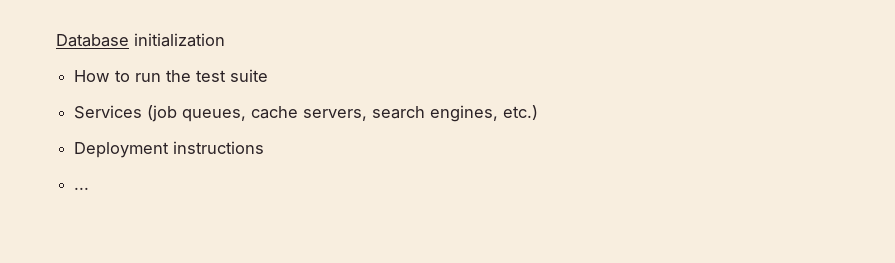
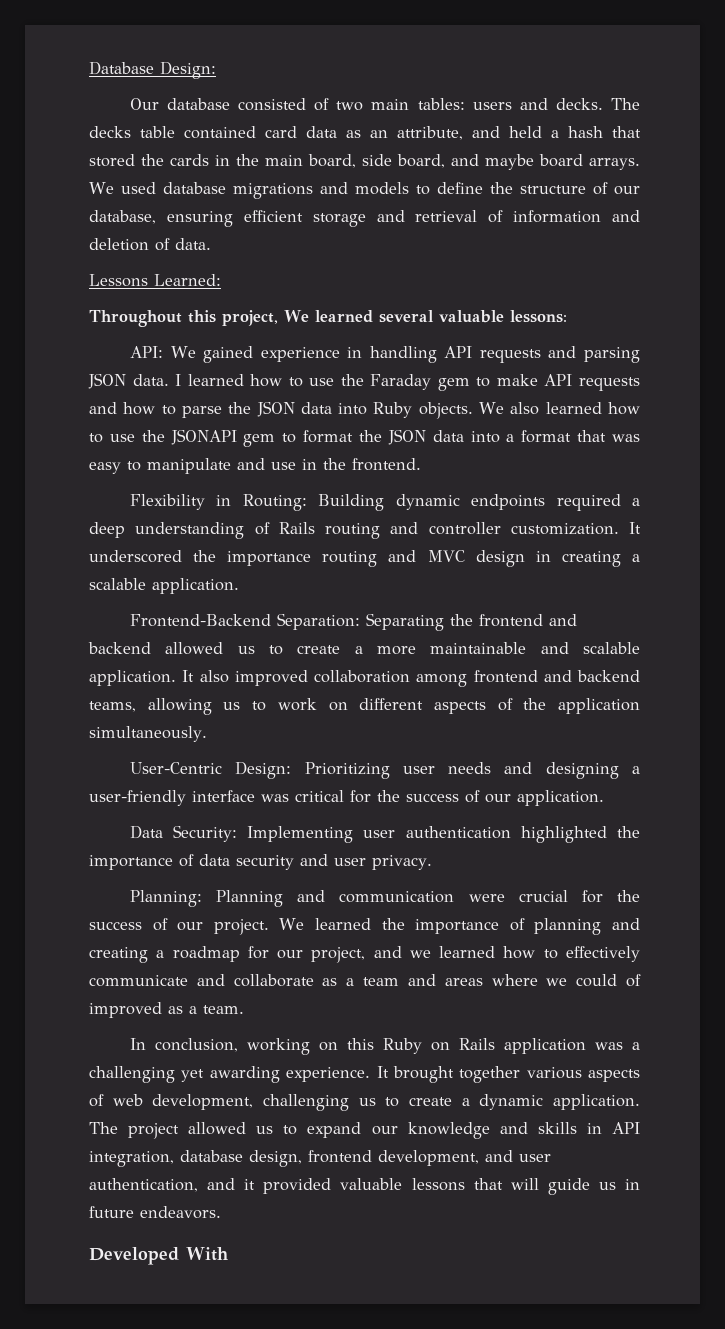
- Database initialization
- How to run the test suite
- Services (job queues, cache servers, search engines, etc.)
- Deployment instructions
- ...
+ Database Design:
+ Our database consisted of two main tables: users and decks. The decks table contained card data as an attribute, and held a hash that stored the cards in the main board, side board, and maybe board arrays. We used database migrations and models to define the structure of our database, ensuring efficient storage and retrieval of information and deletion of data.
+ Lessons Learned:
+ Throughout this project, We learned several valuable lessons:
+ API: We gained experience in handling API requests and parsing JSON data. I learned how to use the Faraday gem to make API requests and how to parse the JSON data into Ruby objects. We also learned how to use the JSONAPI gem to format the JSON data into a format that was easy to manipulate and use in the frontend.
+ Flexibility in Routing: Building dynamic endpoints required a deep understanding of Rails routing and controller customization. It underscored the importance routing and MVC design in creating a scalable application.
+ Frontend-Backend Separation: Separating the frontend and backend allowed us to create a more maintainable and scalable application. It also improved collaboration among frontend and backend teams, allowing us to work on different aspects of the application simultaneously.
+ User-Centric Design: Prioritizing user needs and designing a user-friendly interface was critical for the success of our application.
+ Data Security: Implementing user authentication highlighted the importance of data security and user privacy.
+ Planning: Planning and communication were crucial for the success of our project. We learned the importance of planning and creating a roadmap for our project, and we learned how to effectively communicate and collaborate as a team and areas where we could of improved as a team.
+ In conclusion, working on this Ruby on Rails application was a challenging yet awarding experience. It brought together various aspects of web development, challenging us to create a dynamic application. The project allowed us to expand our knowledge and skills in API integration, database design, frontend development, and user authentication, and it provided valuable lessons that will guide us in future endeavors.
+ Developed With

